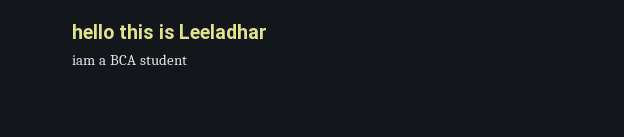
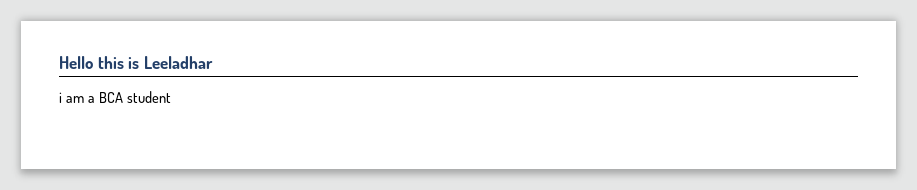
- hello this is Leeladhar
+ Hello this is Leeladhar
- iam a BCA student
+ i am a BCA student

